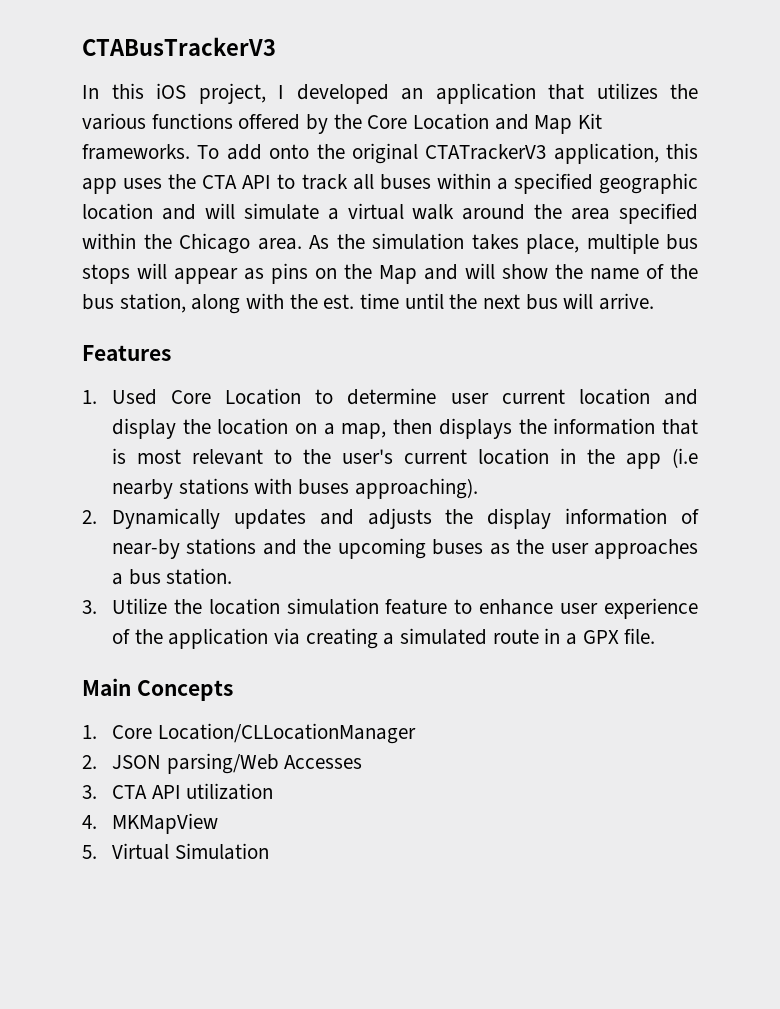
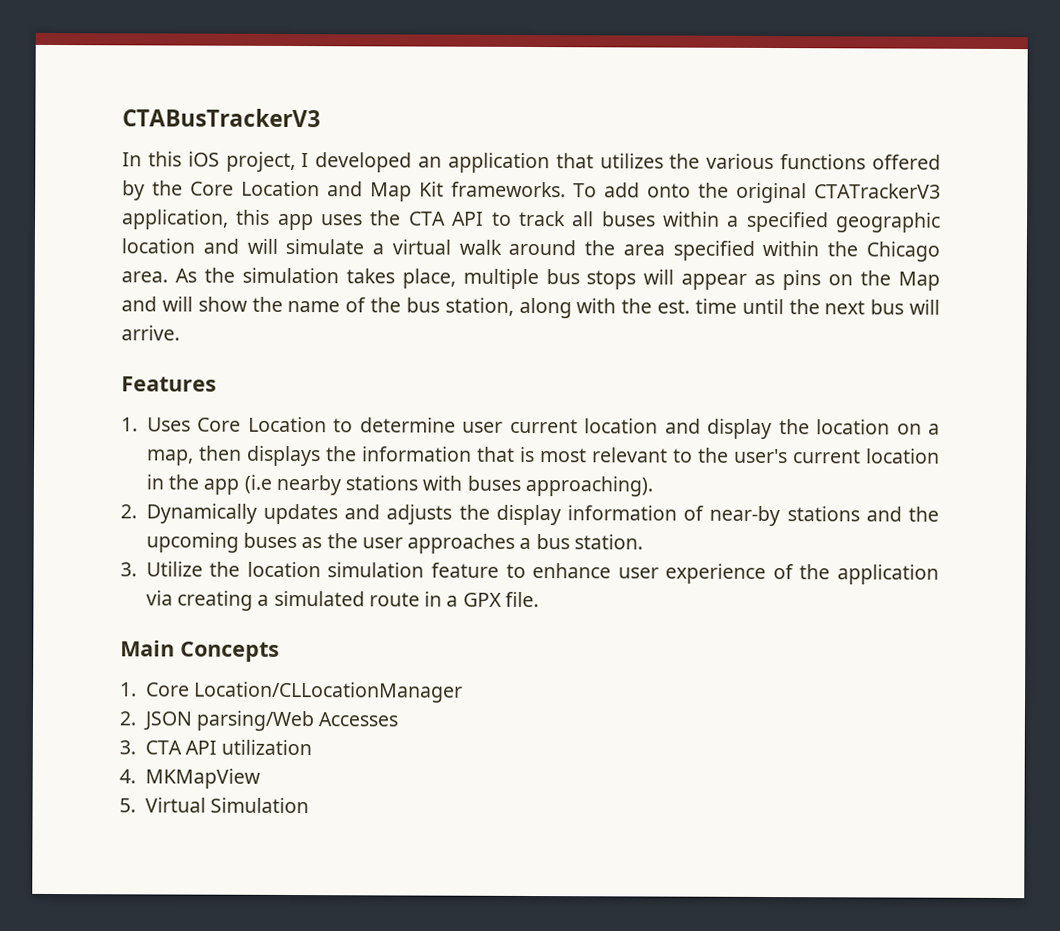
- 1. Used Core Location to determine user current location and display the location on a map, then displays the information that is most relevant to the user's current location in the app (i.e nearby stations with buses approaching).
+ 1. Uses Core Location to determine user current location and display the location on a map, then displays the information that is most relevant to the user's current location in the app (i.e nearby stations with buses approaching).

